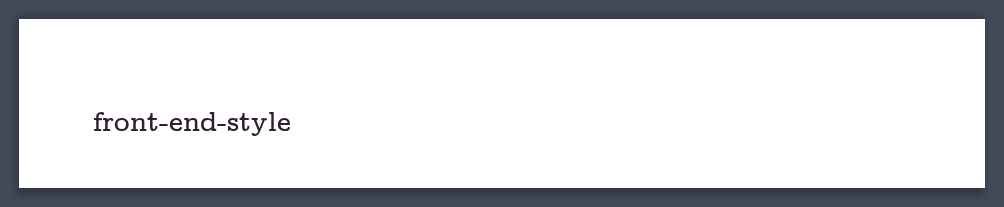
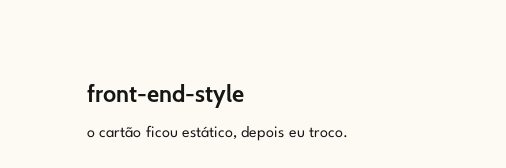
+ o cartão ficou estático, depois eu troco.

